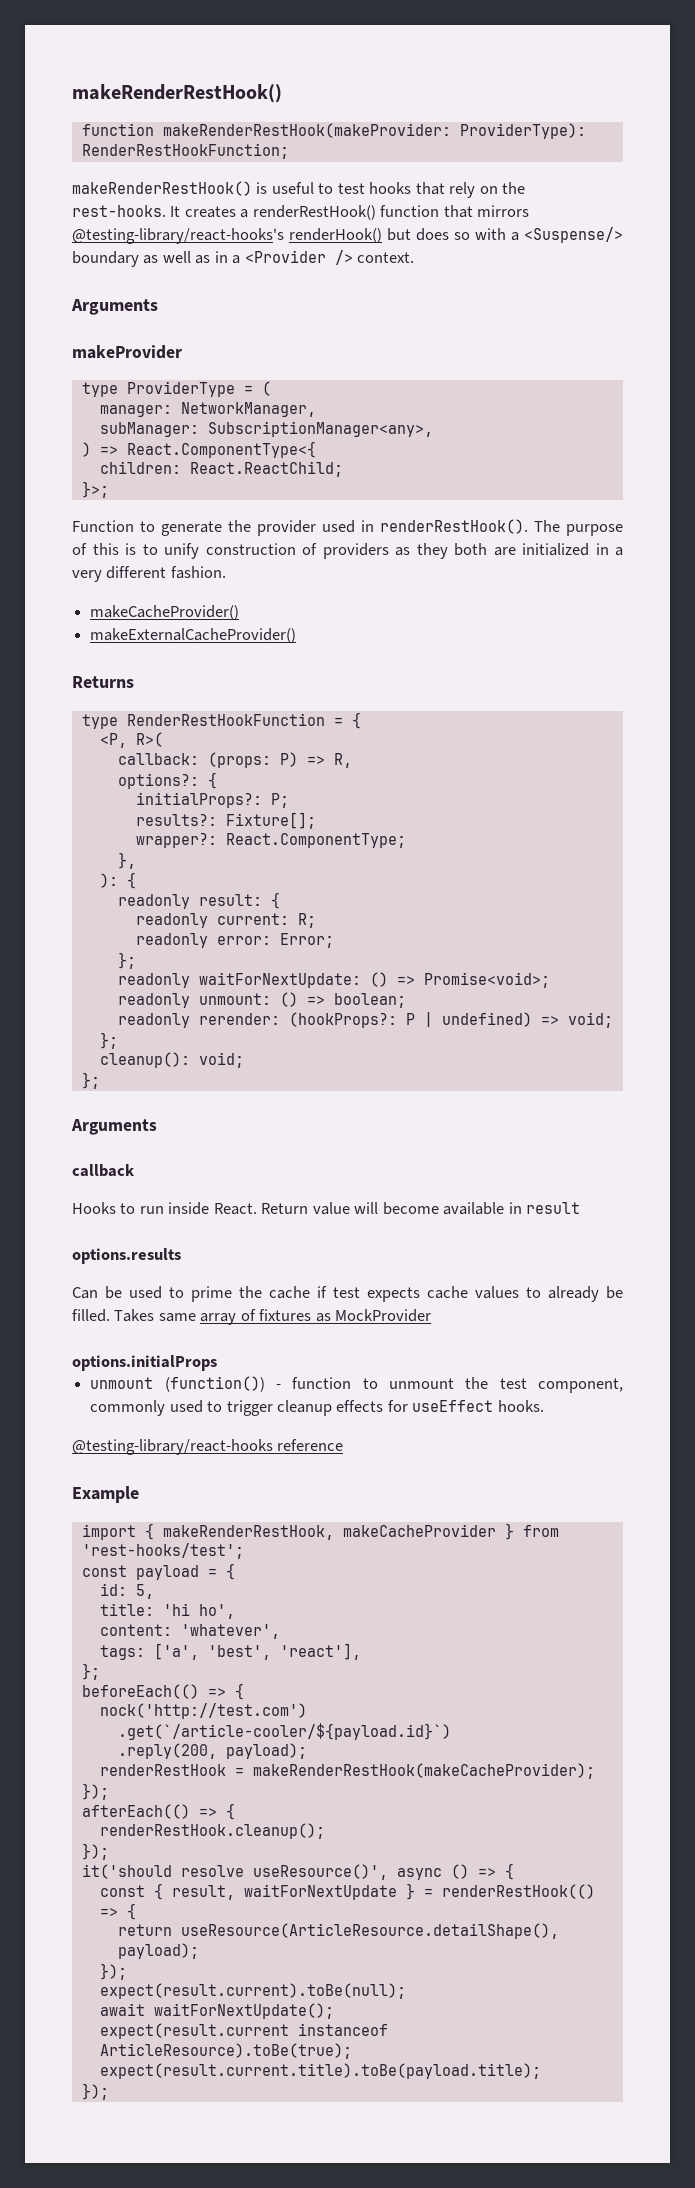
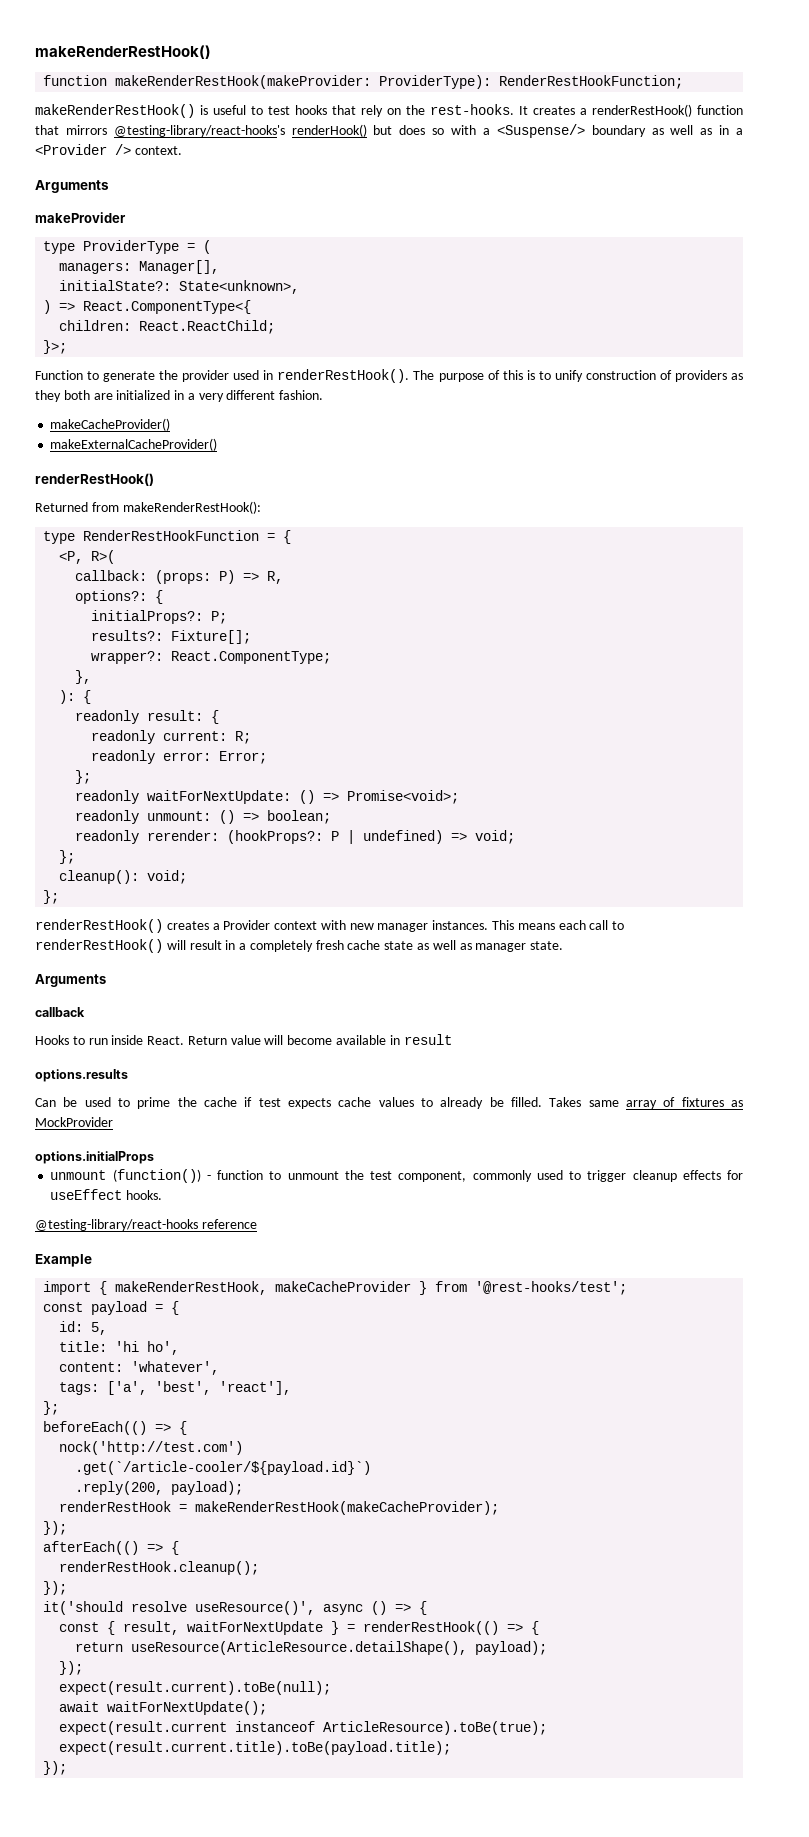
- manager: NetworkManager,
- subManager: SubscriptionManager<any>,
+ managers: Manager[],
+ initialState?: State<unknown>,
  makeExternalCacheProvider()
- Returns
+ renderRestHook()
+ Returned from makeRenderRestHook():
+ renderRestHook() creates a Provider context with new manager instances. This means each call to renderRestHook() will result in a completely fresh cache state as well as manager state.
- import { makeRenderRestHook, makeCacheProvider } from 'rest-hooks/test';
+ import { makeRenderRestHook, makeCacheProvider } from '@rest-hooks/test';

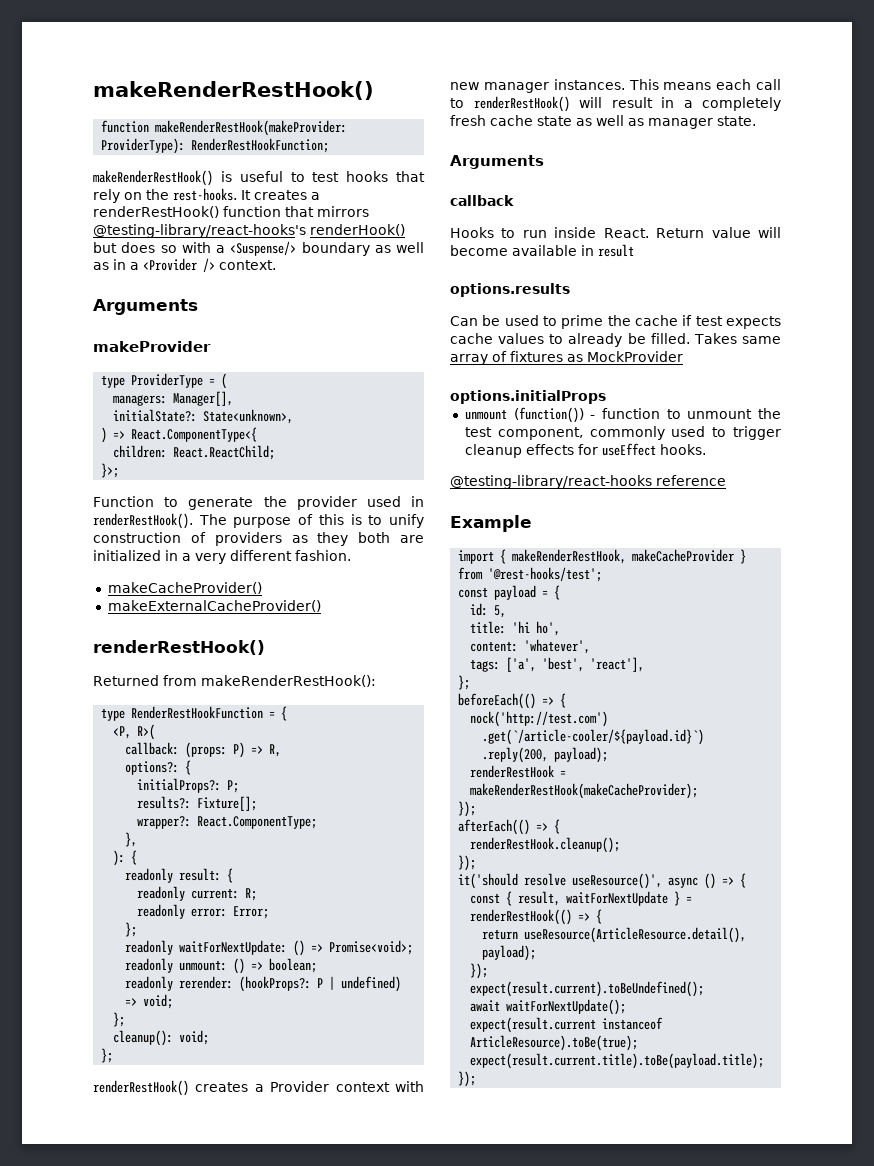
- return useResource(ArticleResource.detailShape(), payload);
+ return useResource(ArticleResource.detail(), payload);
- expect(result.current).toBe(null);
+ expect(result.current).toBeUndefined();

